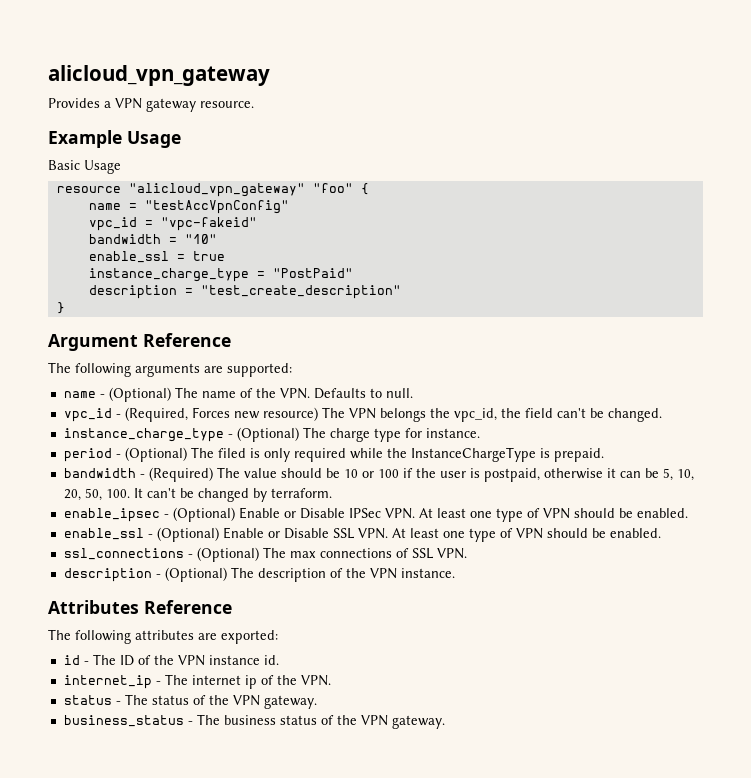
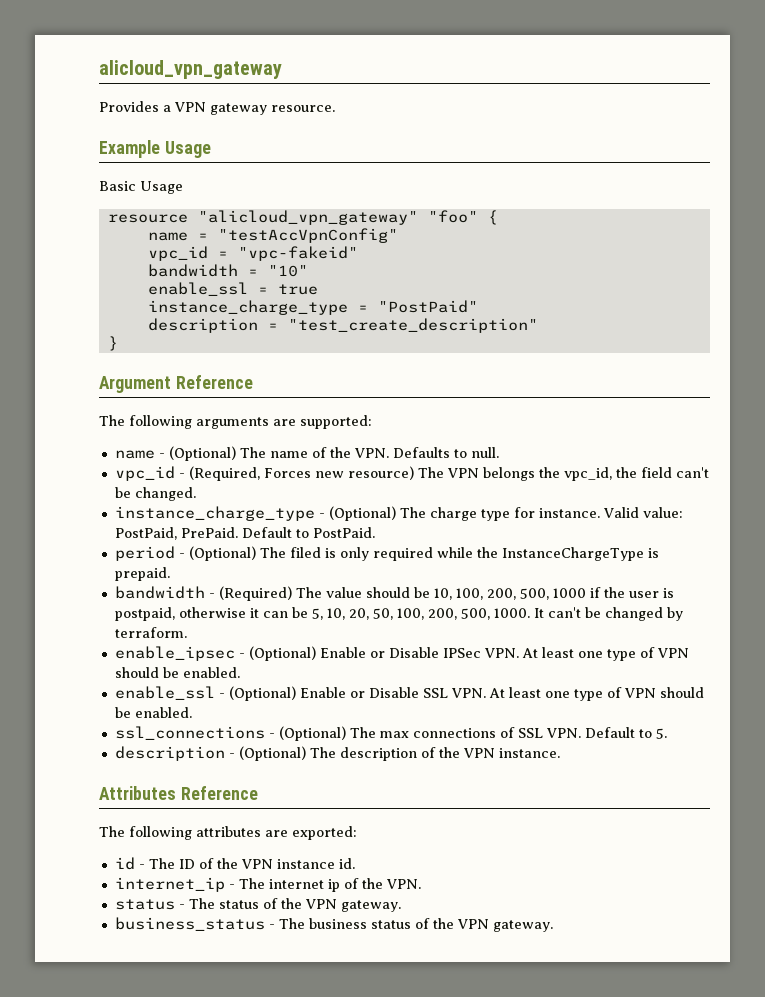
+ Valid value: PostPaid, PrePaid. Default to PostPaid.
- bandwidth - (Required) The value should be 10 or 100 if the user is postpaid, otherwise it can be 5, 10, 20, 50, 100. It can't be changed by terraform.
+ bandwidth - (Required) The value should be 10, 100, 200, 500, 1000 if the user is postpaid, otherwise it can be 5, 10, 20, 50, 100, 200, 500, 1000. It can't be changed by terraform.
- ssl_connections - (Optional) The max connections of SSL VPN.
+ ssl_connections - (Optional) The max connections of SSL VPN. Default to 5.

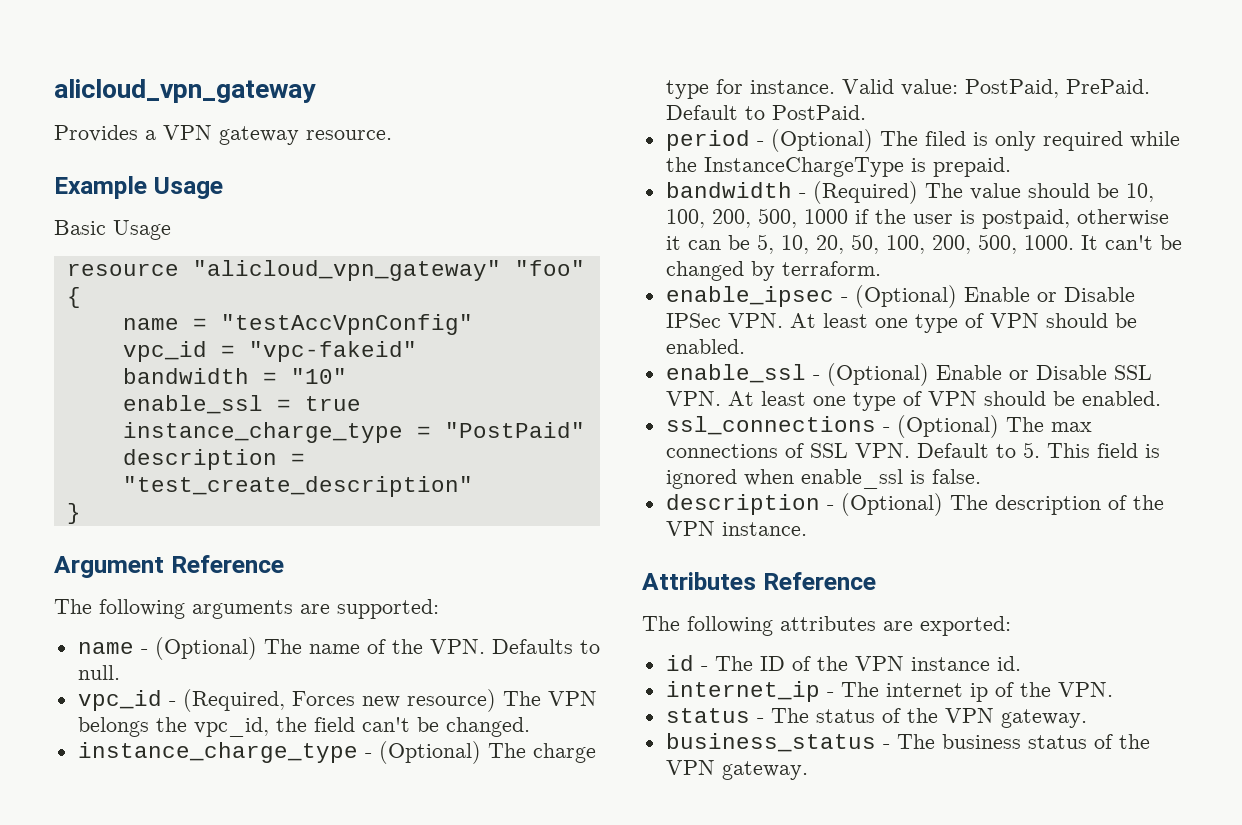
- ssl_connections - (Optional) The max connections of SSL VPN. Default to 5.
+ ssl_connections - (Optional) The max connections of SSL VPN. Default to 5. This field is ignored when enable_ssl is false.

